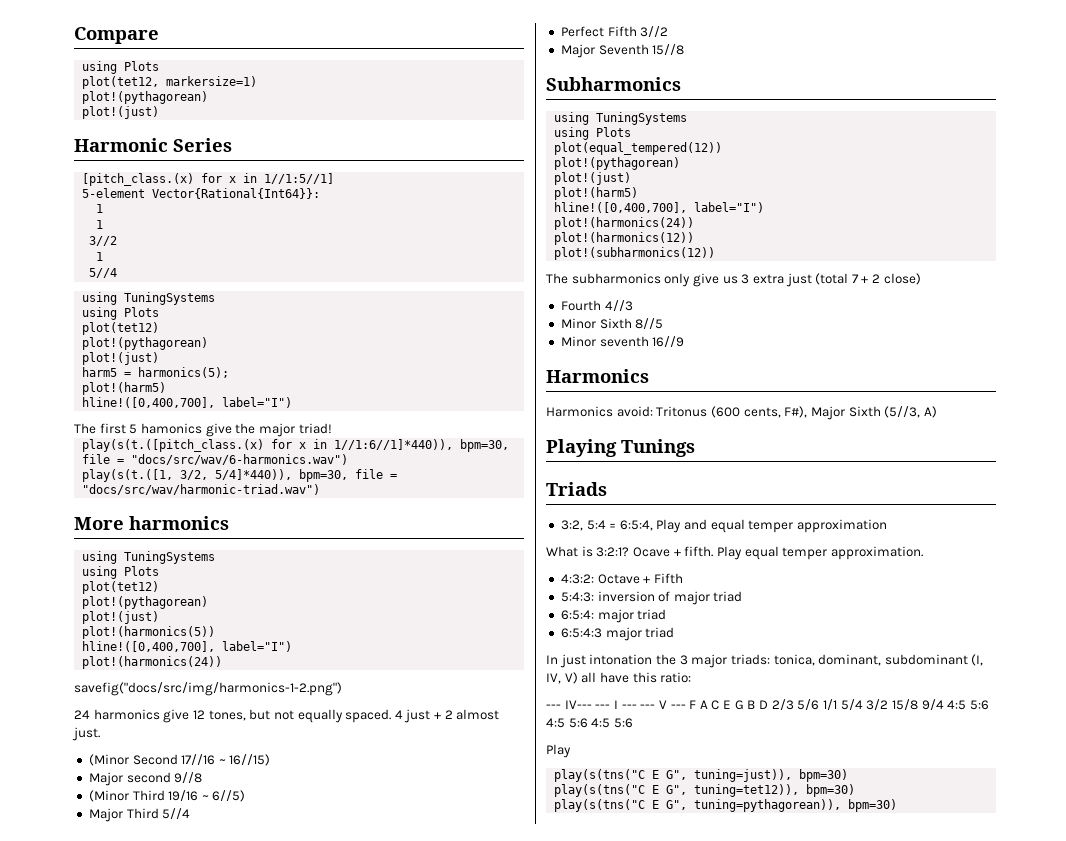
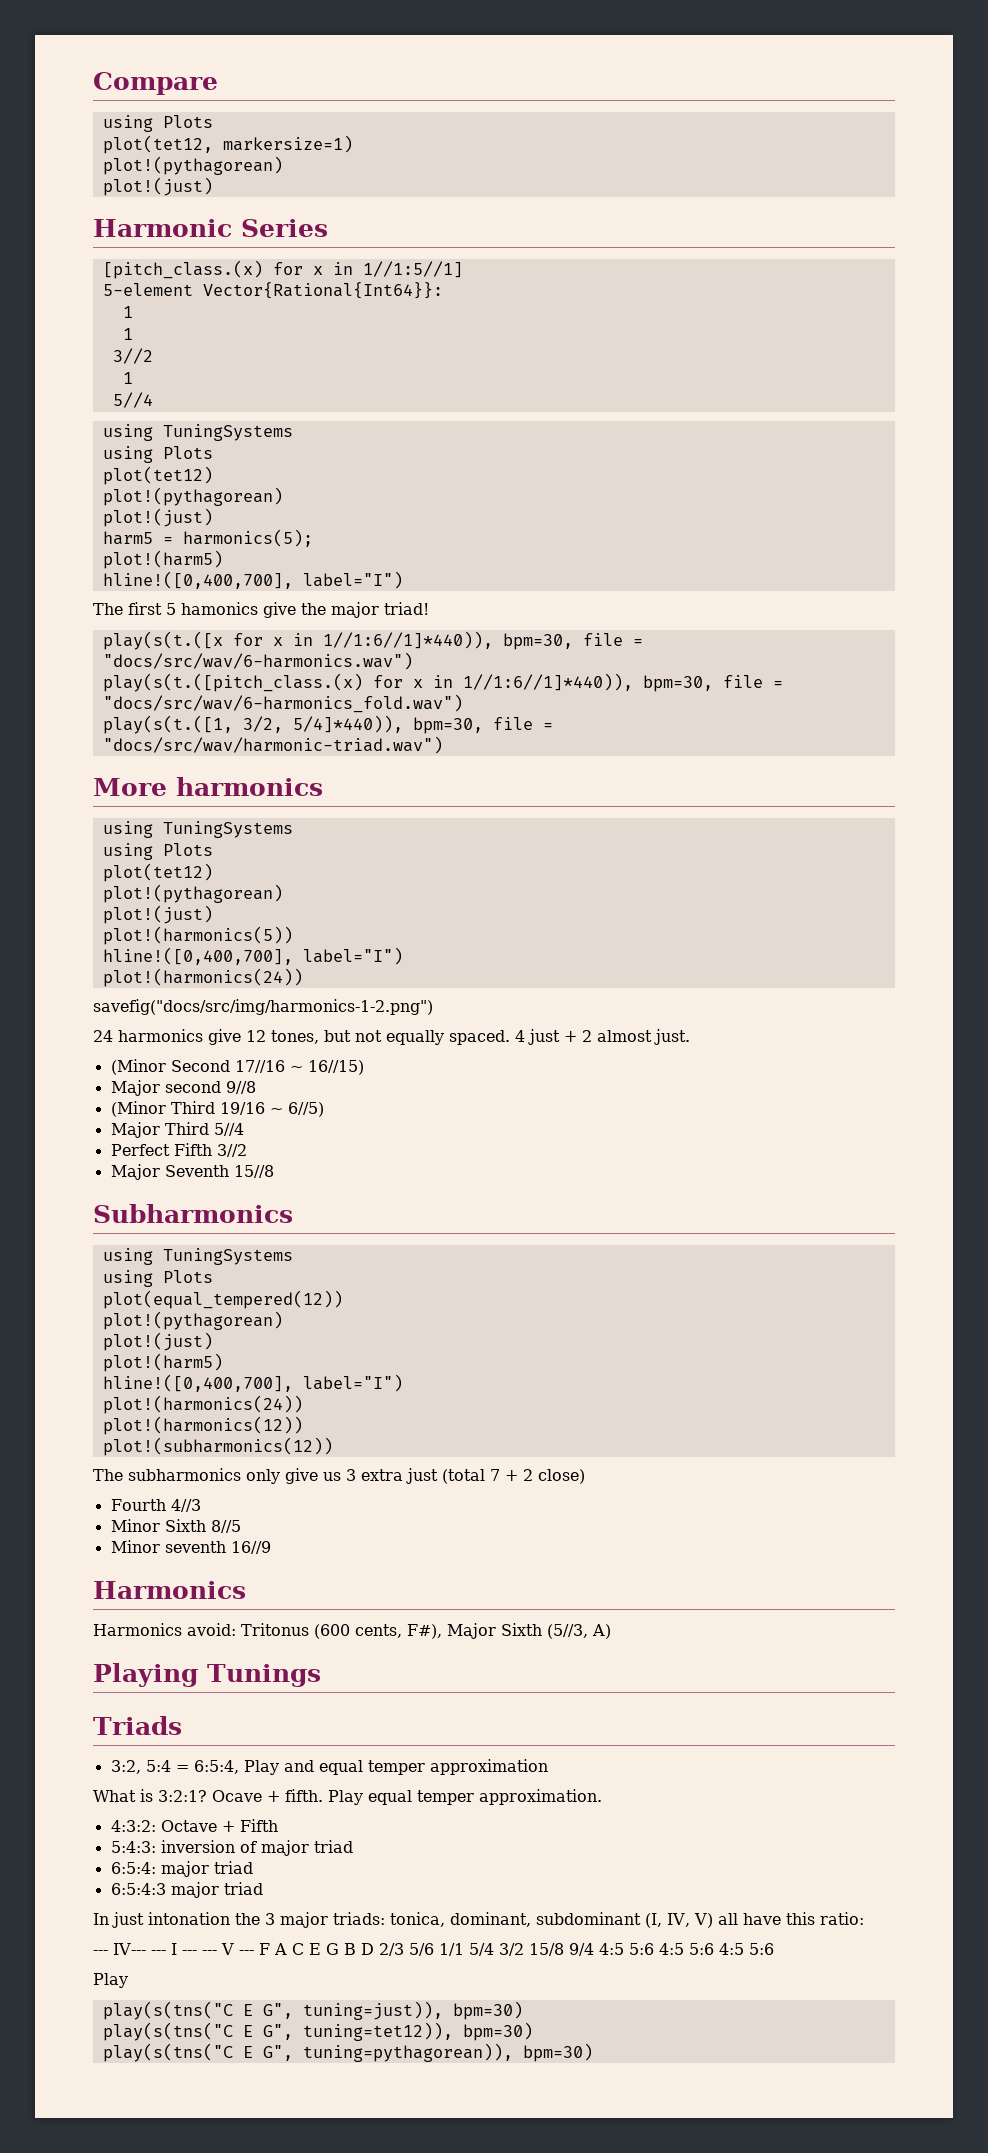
+ play(s(t.([x for x in 1//1:6//1]*440)), bpm=30, file = "docs/src/wav/6-harmonics.wav")
- play(s(t.([pitch_class.(x) for x in 1//1:6//1]*440)), bpm=30, file = "docs/src/wav/6-harmonics.wav")
+ play(s(t.([pitch_class.(x) for x in 1//1:6//1]*440)), bpm=30, file = "docs/src/wav/6-harmonics_fold.wav")

